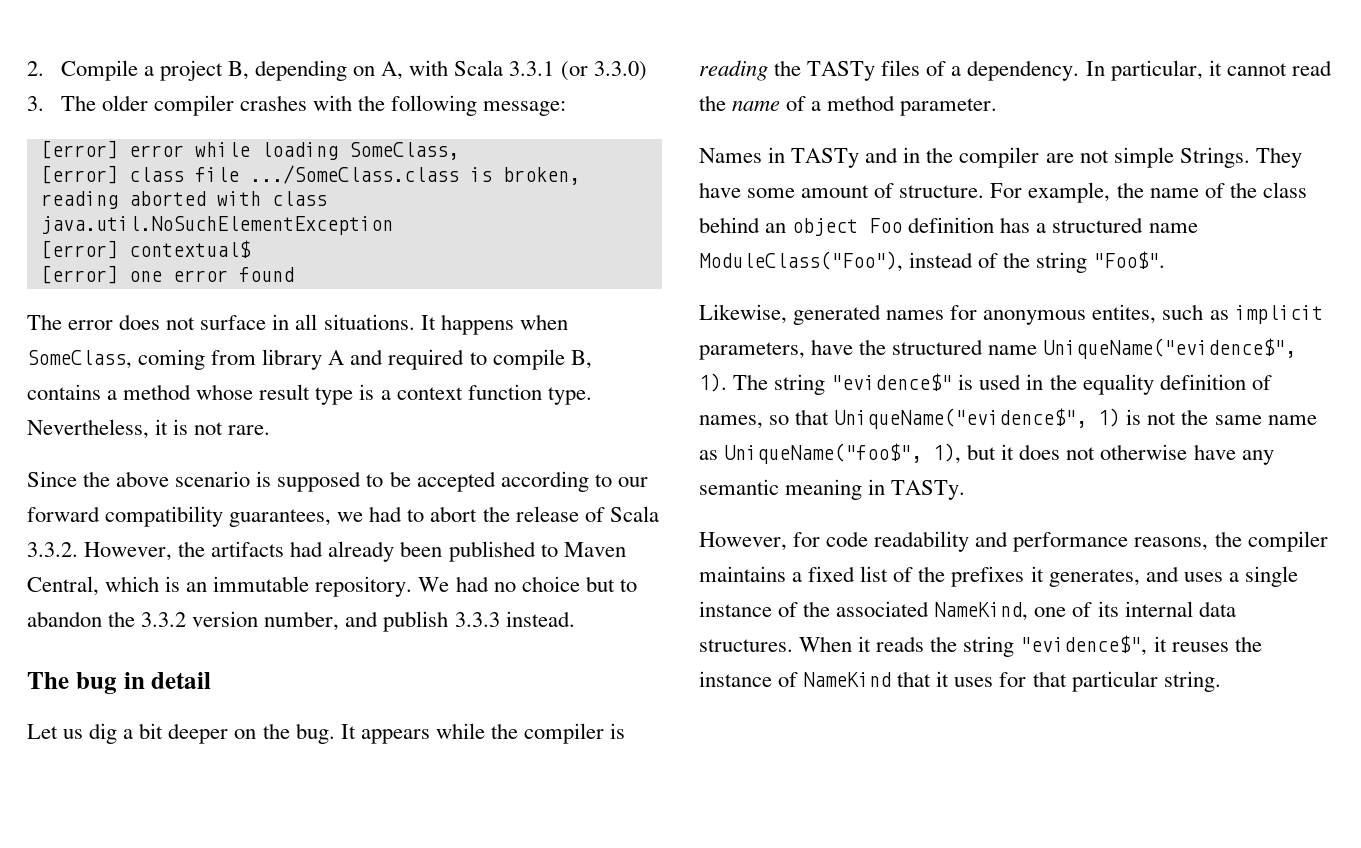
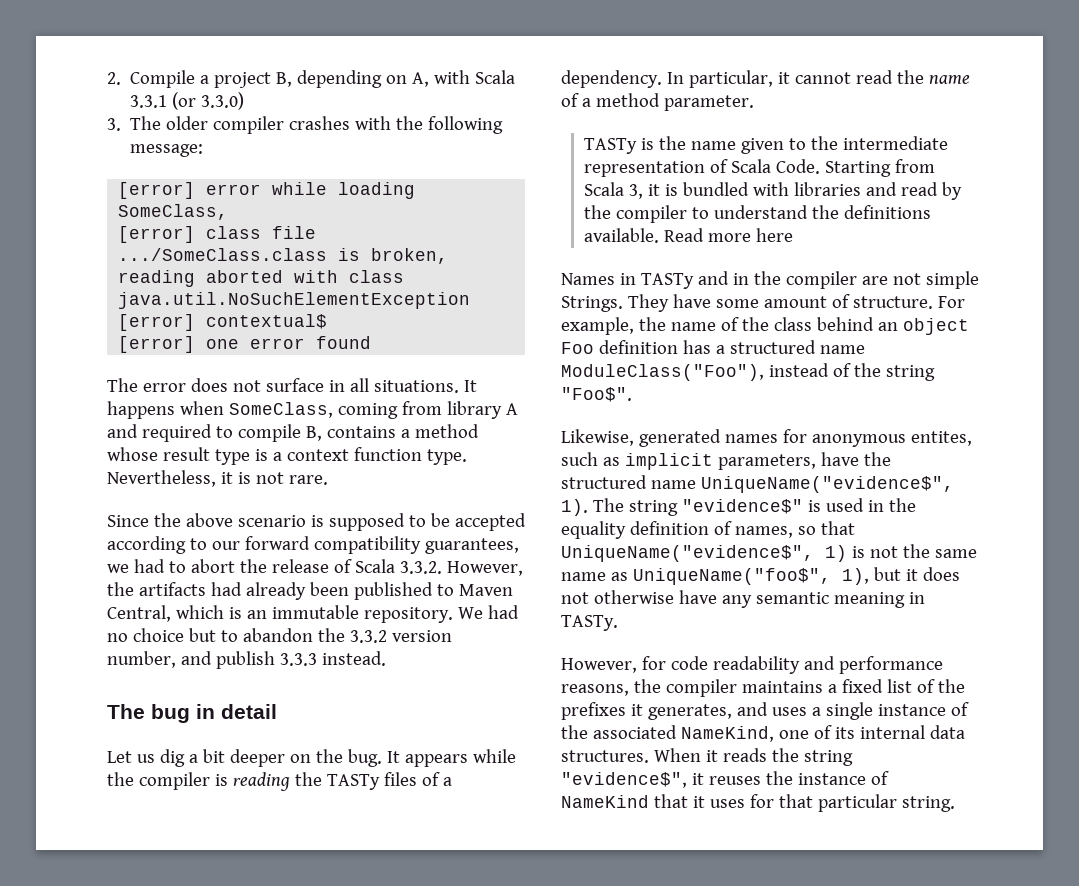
+ TASTy is the name given to the intermediate representation of Scala Code. Starting from Scala 3, it is bundled with libraries and read by the compiler to understand the definitions available. Read more here

